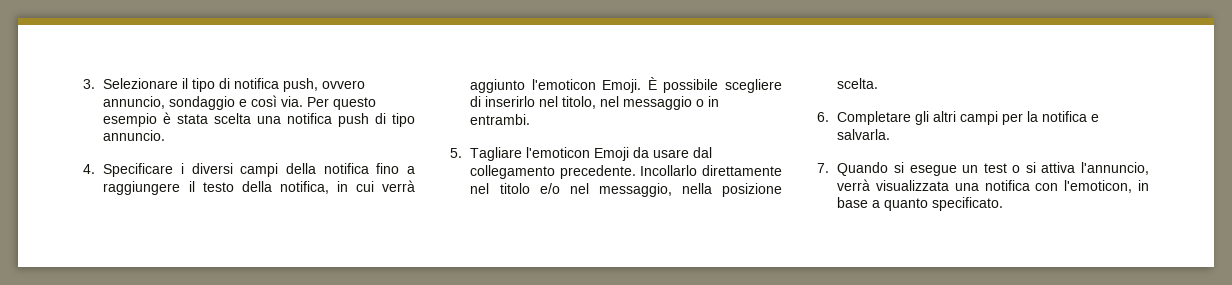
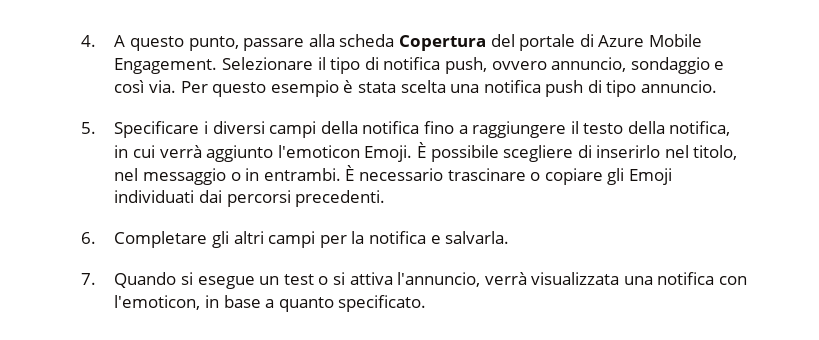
- 3. Selezionare il tipo di notifica push, ovvero annuncio, sondaggio e così via.
+ 4. A questo punto, passare alla scheda Copertura del portale di Azure Mobile Engagement. Selezionare il tipo di notifica push, ovvero annuncio, sondaggio e così via.
- 4. Specificare i diversi campi della notifica fino a raggiungere il testo della notifica, in cui verrà aggiunto l'emoticon Emoji.
+ 5. Specificare i diversi campi della notifica fino a raggiungere il testo della notifica, in cui verrà aggiunto l'emoticon Emoji.
- È possibile scegliere di inserirlo nel titolo, nel messaggio o in entrambi.
- 5. Tagliare l'emoticon Emoji da usare dal collegamento precedente. Incollarlo direttamente nel titolo e/o nel messaggio, nella posizione scelta.
+ È possibile scegliere di inserirlo nel titolo, nel messaggio o in entrambi. È necessario trascinare o copiare gli Emoji individuati dai percorsi precedenti.

